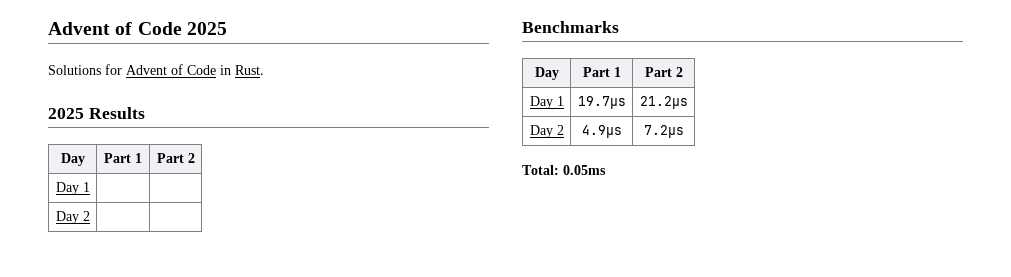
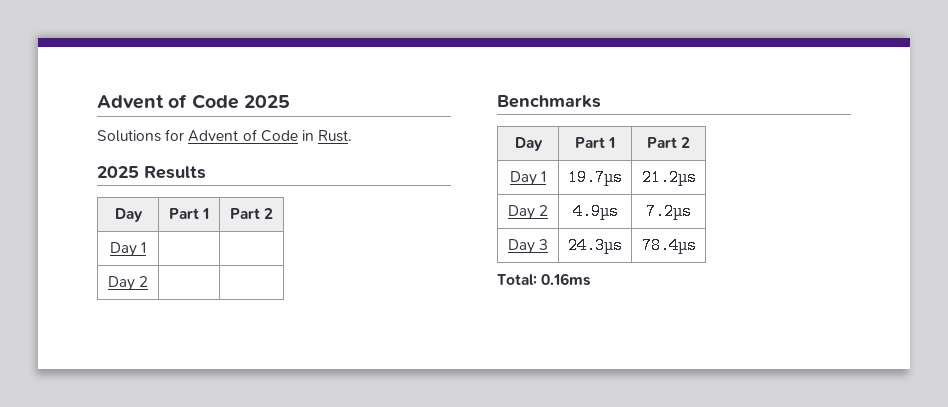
+ Day 3 | 24.3µs | 78.4µs
- Total: 0.05ms
+ Total: 0.16ms

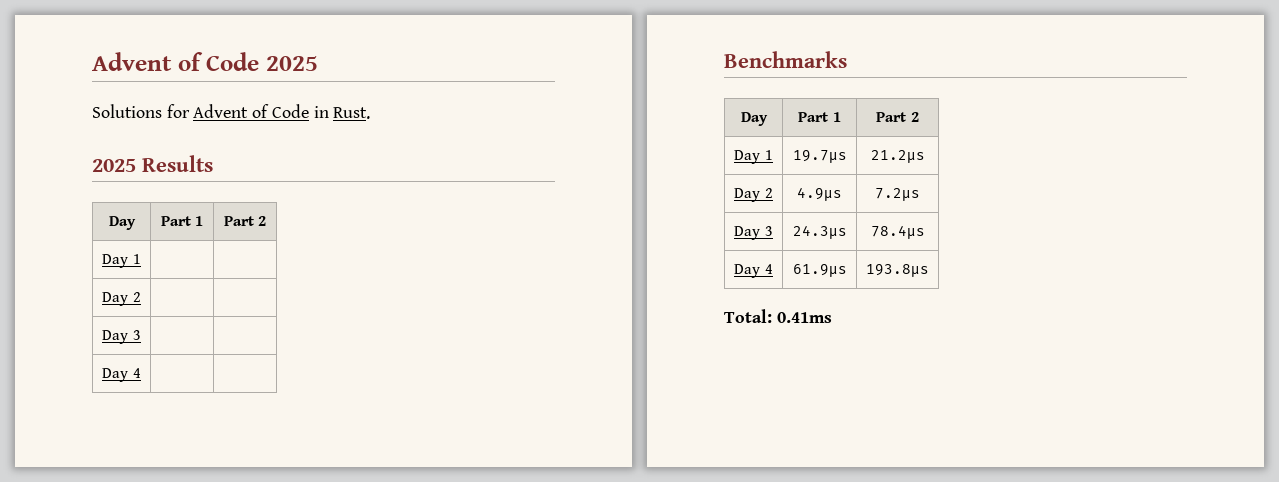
+ Day 3 | |
+ Day 4 | |
+ Day 4 | 61.9µs | 193.8µs
- Total: 0.16ms
+ Total: 0.41ms

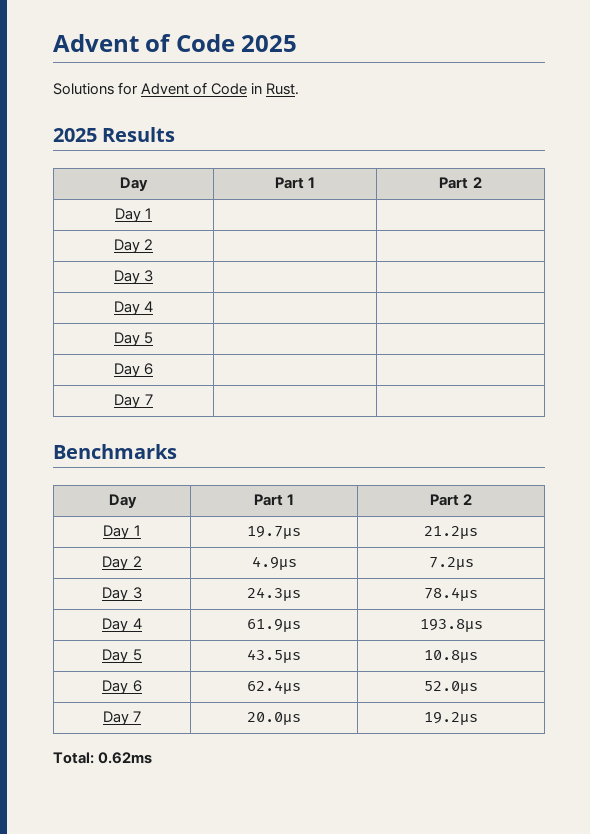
+ Day 5 | |
+ Day 6 | |
+ Day 7 | |
+ Day 5 | 43.5µs | 10.8µs
+ Day 6 | 62.4µs | 52.0µs
+ Day 7 | 20.0µs | 19.2µs
- Total: 0.41ms
+ Total: 0.62ms

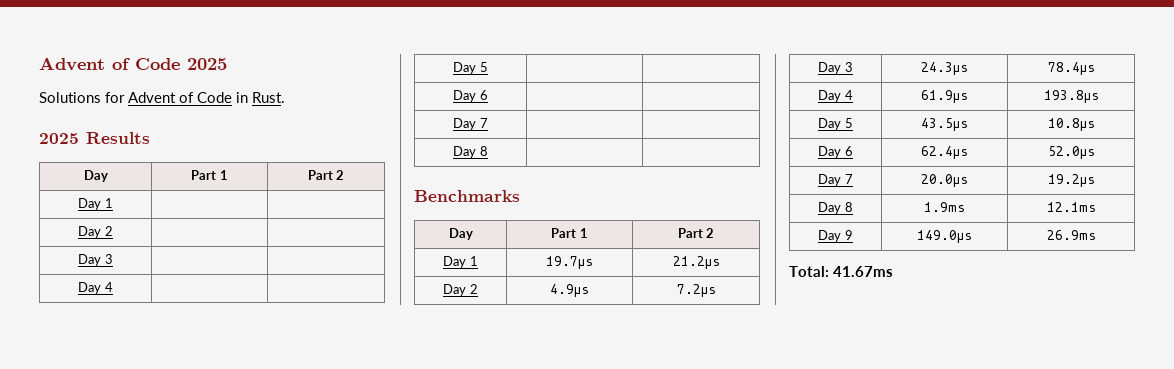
+ Day 8 | |
+ Day 8 | 1.9ms | 12.1ms
+ Day 9 | 149.0µs | 26.9ms
- Total: 0.62ms
+ Total: 41.67ms

